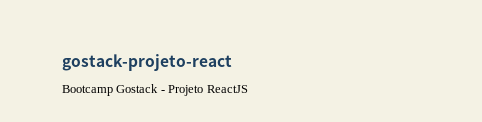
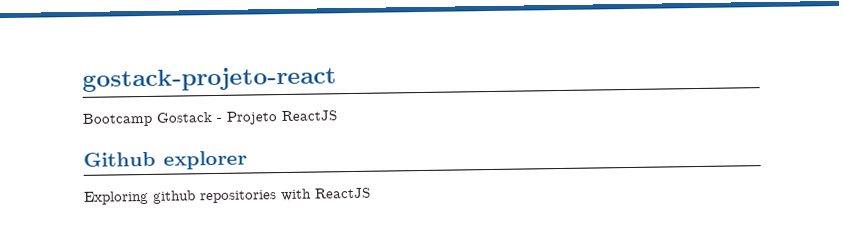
+ Github explorer
+ Exploring github repositories with ReactJS

